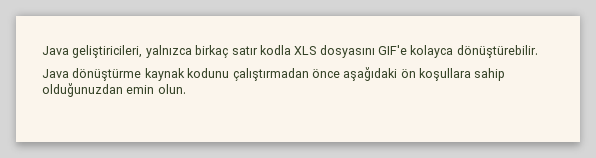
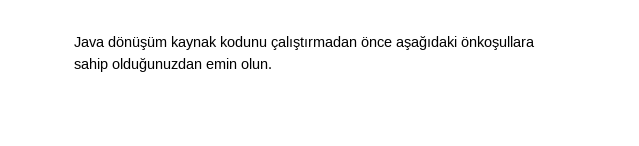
- Java geliştiricileri, yalnızca birkaç satır kodla XLS dosyasını GIF'e kolayca dönüştürebilir.
- Java dönüştürme kaynak kodunu çalıştırmadan önce aşağıdaki ön koşullara sahip olduğunuzdan emin olun.
+ Java dönüşüm kaynak kodunu çalıştırmadan önce aşağıdaki önkoşullara sahip olduğunuzdan emin olun.

